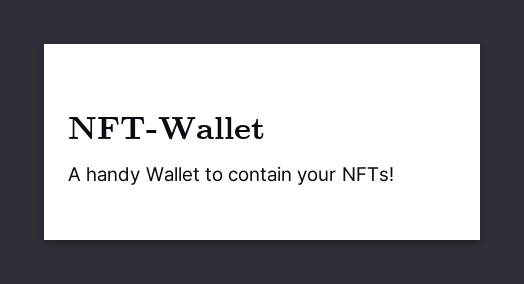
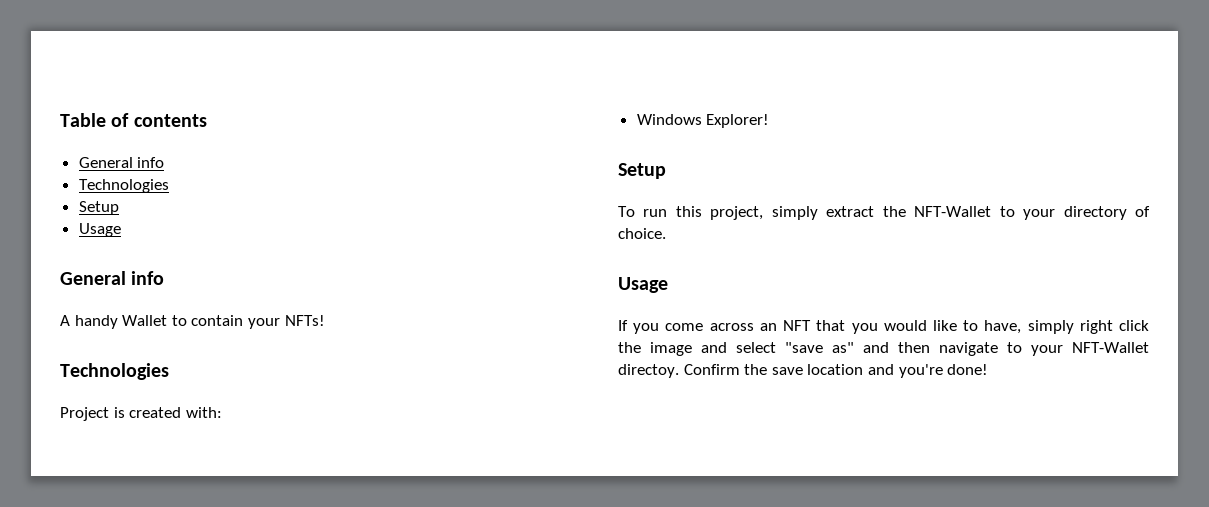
- NFT-Wallet
+ Table of contents
+ General info
+ Technologies
+ Setup
+ Usage
+ General info
  A handy Wallet to contain your NFTs!
+ Technologies
+ Project is created with:
+ Windows Explorer!
+ Setup
+ To run this project, simply extract the NFT-Wallet to your directory of choice.
+ Usage
+ If you come across an NFT that you would like to have, simply right click the image and select "save as" and then navigate to your NFT-Wallet directoy. Confirm the save location and you're done!

